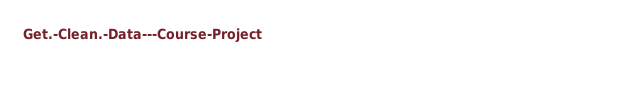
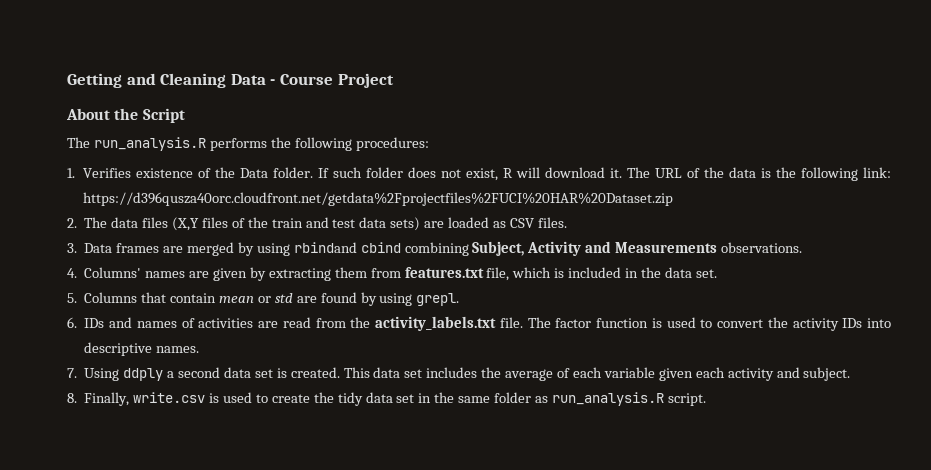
- Get.-Clean.-Data---Course-Project
+ Getting and Cleaning Data - Course Project
+ About the Script
+ The run_analysis.R performs the following procedures:
+ 1. Verifies existence of the Data folder. If such folder does not exist, R will download it. The URL of the data is the following link: https://d396qusza40orc.cloudfront.net/getdata%2Fprojectfiles%2FUCI%20HAR%20Dataset.zip
+ 2. The data files (X,Y files of the train and test data sets) are loaded as CSV files.
+ 3. Data frames are merged by using rbindand cbind combining Subject, Activity and Measurements observations.
+ 4. Columns' names are given by extracting them from features.txt file, which is included in the data set.
+ 5. Columns that contain mean or std are found by using grepl.
+ 6. IDs and names of activities are read from the activity_labels.txt file. The factor function is used to convert the activity IDs into descriptive names.
+ 7. Using ddply a second data set is created. This data set includes the average of each variable given each activity and subject.
+ 8. Finally, write.csv is used to create the tidy data set in the same folder as run_analysis.R script.

